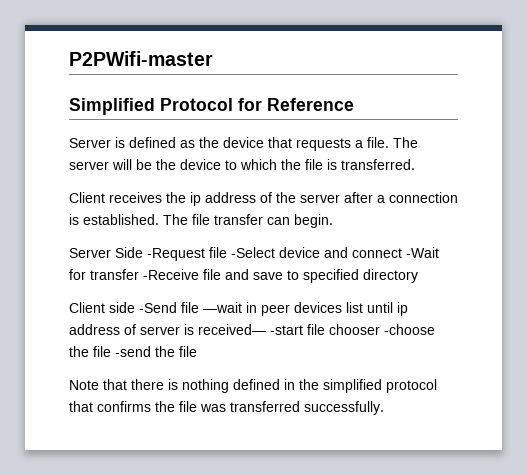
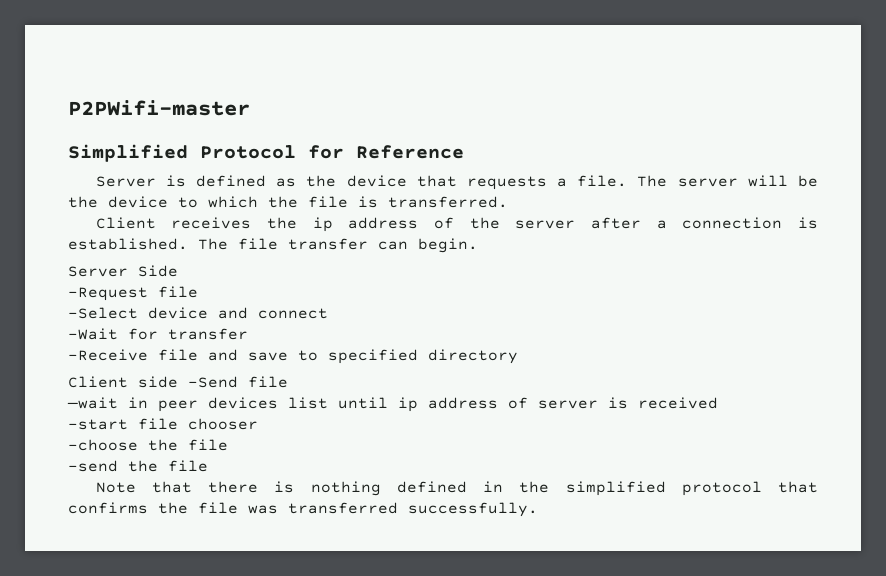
- Server Side -Request file -Select device and connect -Wait for transfer -Receive file and save to specified directory
+ Server Side
+ -Request file
+ -Select device and connect
+ -Wait for transfer
+ -Receive file and save to specified directory
- Client side -Send file —wait in peer devices list until ip address of server is received— -start file chooser -choose the file -send the file
+ Client side -Send file
+ —wait in peer devices list until ip address of server is received
+ -start file chooser
+ -choose the file
+ -send the file

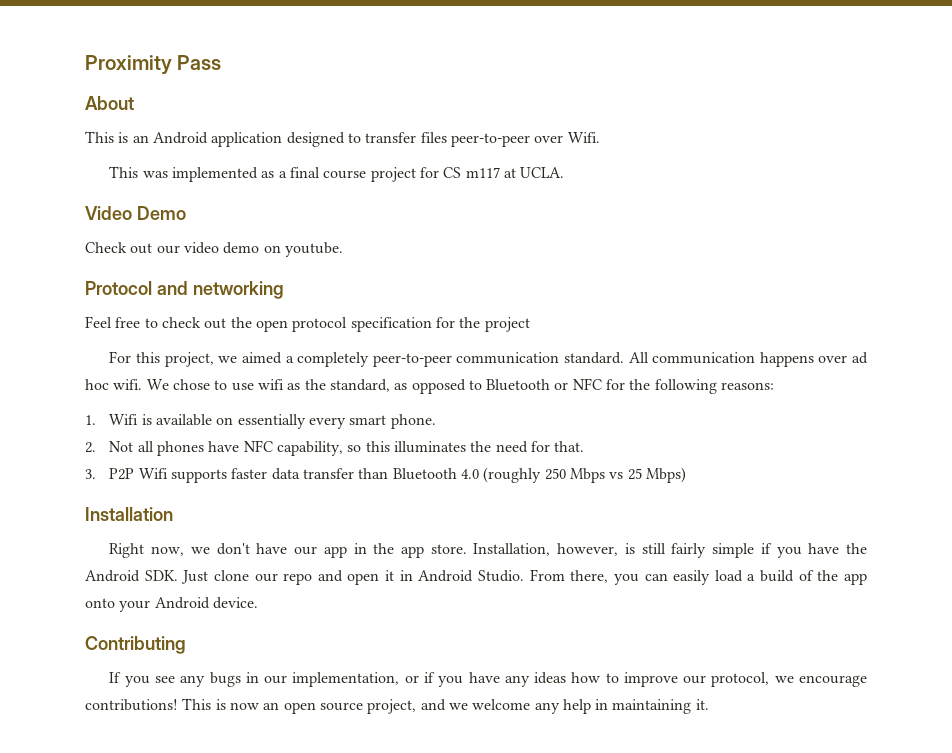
- P2PWifi-master
- Simplified Protocol for Reference
- Server is defined as the device that requests a file. The server will be the device to which the file is transferred.
- Client receives the ip address of the server after a connection is established. The file transfer can begin.
- Server Side
- -Request file
- -Select device and connect
- -Wait for transfer
- -Receive file and save to specified directory
- Client side -Send file
- —wait in peer devices list until ip address of server is received
- -start file chooser
- -choose the file
- -send the file
- Note that there is nothing defined in the simplified protocol that confirms the file was transferred successfully.
+ Proximity Pass
+ About
+ This is an Android application designed to transfer files peer-to-peer over Wifi.
+ This was implemented as a final course project for CS m117 at UCLA.
+ Video Demo
+ Check out our video demo on youtube.
+ Protocol and networking
+ Feel free to check out the open protocol specification for the project
+ For this project, we aimed a completely peer-to-peer communication standard. All communication happens over ad hoc wifi. We chose to use wifi as the standard, as opposed to Bluetooth or NFC for the following reasons:
+ 1. Wifi is available on essentially every smart phone.
+ 2. Not all phones have NFC capability, so this illuminates the need for that.
+ 3. P2P Wifi supports faster data transfer than Bluetooth 4.0 (roughly 250 Mbps vs 25 Mbps)
+ Installation
+ Right now, we don't have our app in the app store. Installation, however, is still fairly simple if you have the Android SDK. Just clone our repo and open it in Android Studio. From there, you can easily load a build of the app onto your Android device.
+ Contributing
+ If you see any bugs in our implementation, or if you have any ideas how to improve our protocol, we encourage contributions! This is now an open source project, and we welcome any help in maintaining it.

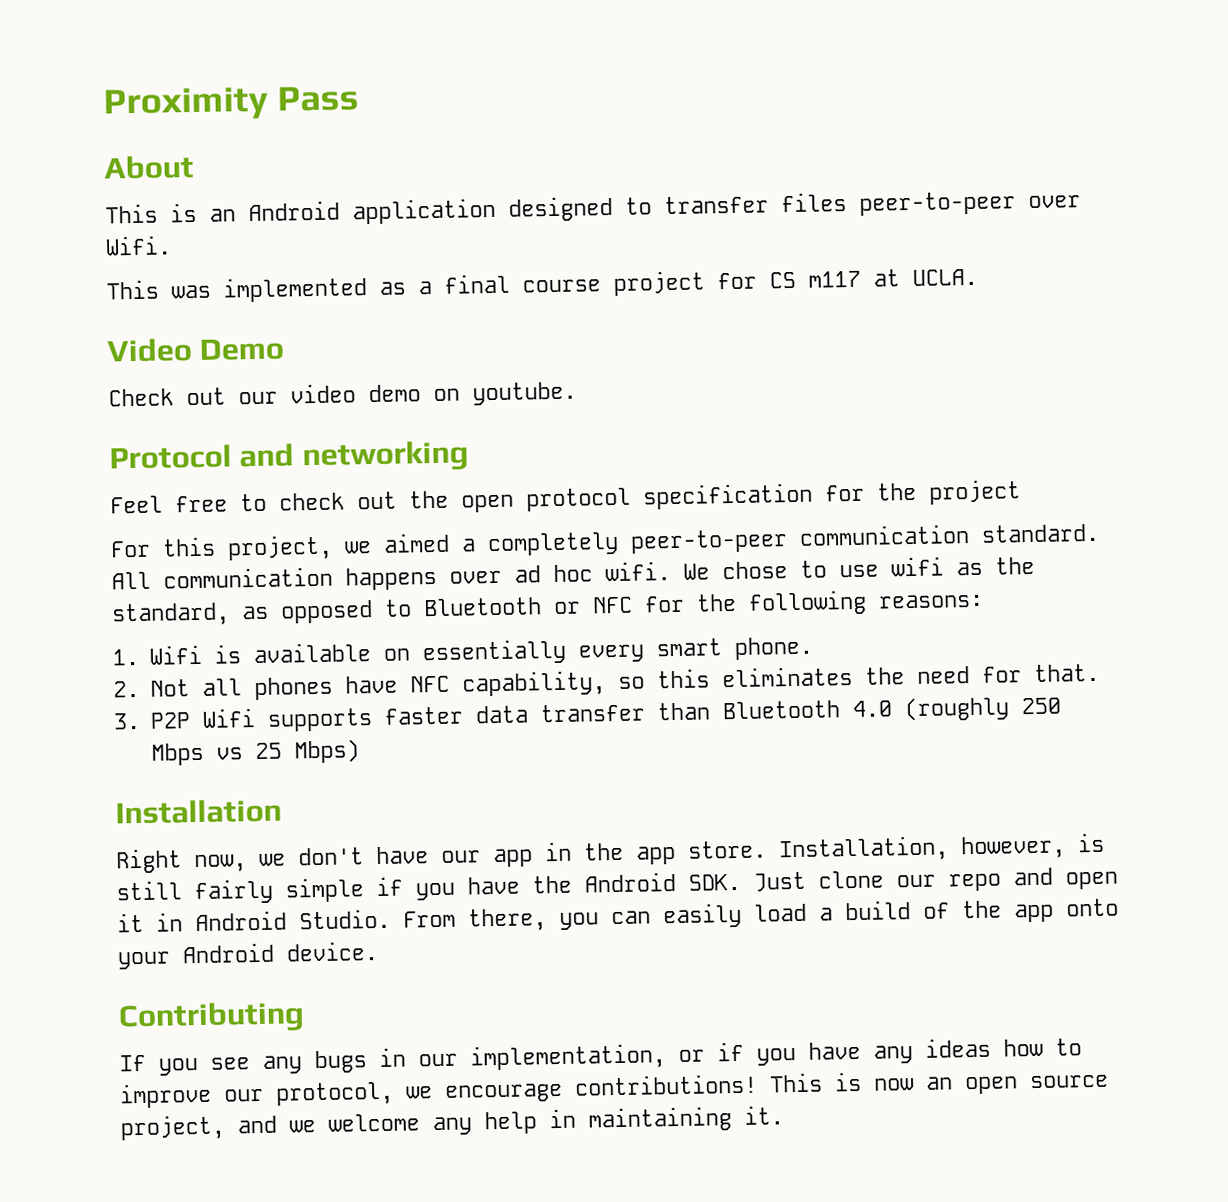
- 2. Not all phones have NFC capability, so this illuminates the need for that.
+ 2. Not all phones have NFC capability, so this eliminates the need for that.

